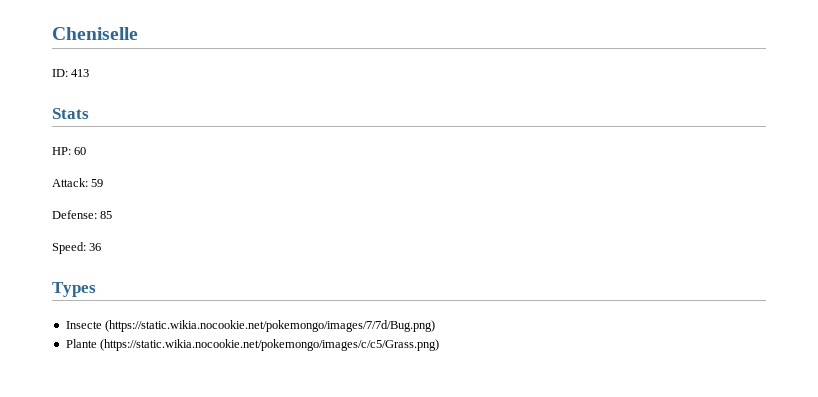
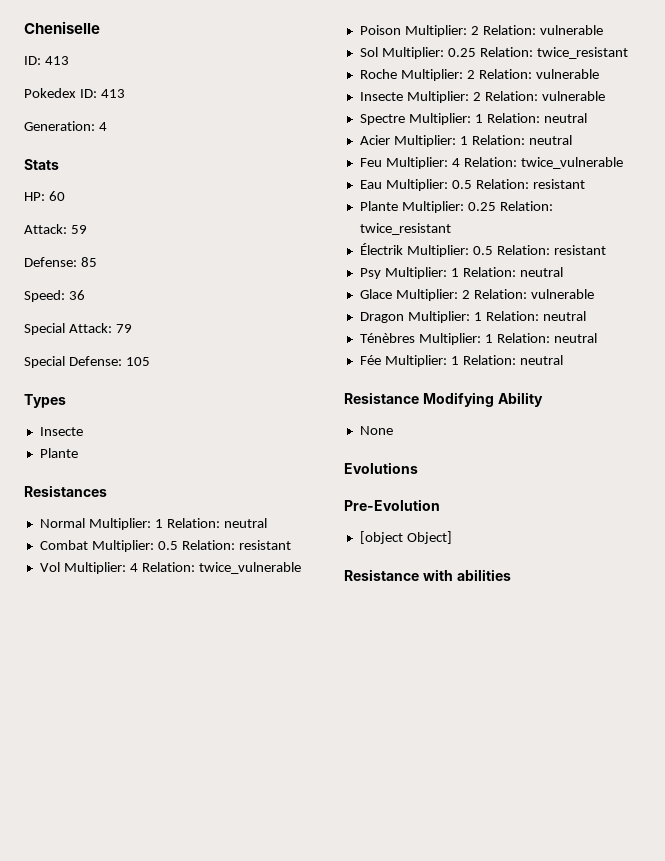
+ Pokedex ID: 413
+ Generation: 4
+ Special Attack: 79
+ Special Defense: 105
  Types
- Insecte (https://static.wikia.nocookie.net/pokemongo/images/7/7d/Bug.png)
- Plante (https://static.wikia.nocookie.net/pokemongo/images/c/c5/Grass.png)
+ Insecte
+ Plante
+ Resistances
+ Normal Multiplier: 1 Relation: neutral
+ Combat Multiplier: 0.5 Relation: resistant
+ Vol Multiplier: 4 Relation: twice_vulnerable
+ Poison Multiplier: 2 Relation: vulnerable
+ Sol Multiplier: 0.25 Relation: twice_resistant
+ Roche Multiplier: 2 Relation: vulnerable
+ Insecte Multiplier: 2 Relation: vulnerable
+ Spectre Multiplier: 1 Relation: neutral
+ Acier Multiplier: 1 Relation: neutral
+ Feu Multiplier: 4 Relation: twice_vulnerable
+ Eau Multiplier: 0.5 Relation: resistant
+ Plante Multiplier: 0.25 Relation: twice_resistant
+ Électrik Multiplier: 0.5 Relation: resistant
+ Psy Multiplier: 1 Relation: neutral
+ Glace Multiplier: 2 Relation: vulnerable
+ Dragon Multiplier: 1 Relation: neutral
+ Ténèbres Multiplier: 1 Relation: neutral
+ Fée Multiplier: 1 Relation: neutral
+ Resistance Modifying Ability
+ None
+ Evolutions
+ Pre-Evolution
+ [object Object]
+ Resistance with abilities

